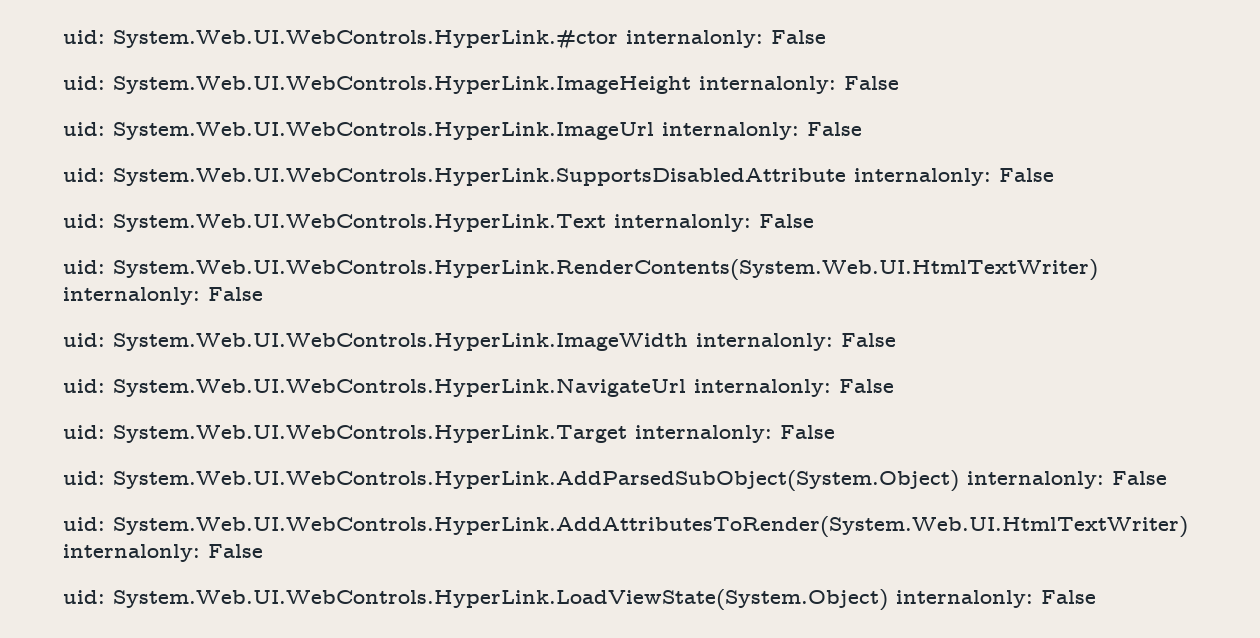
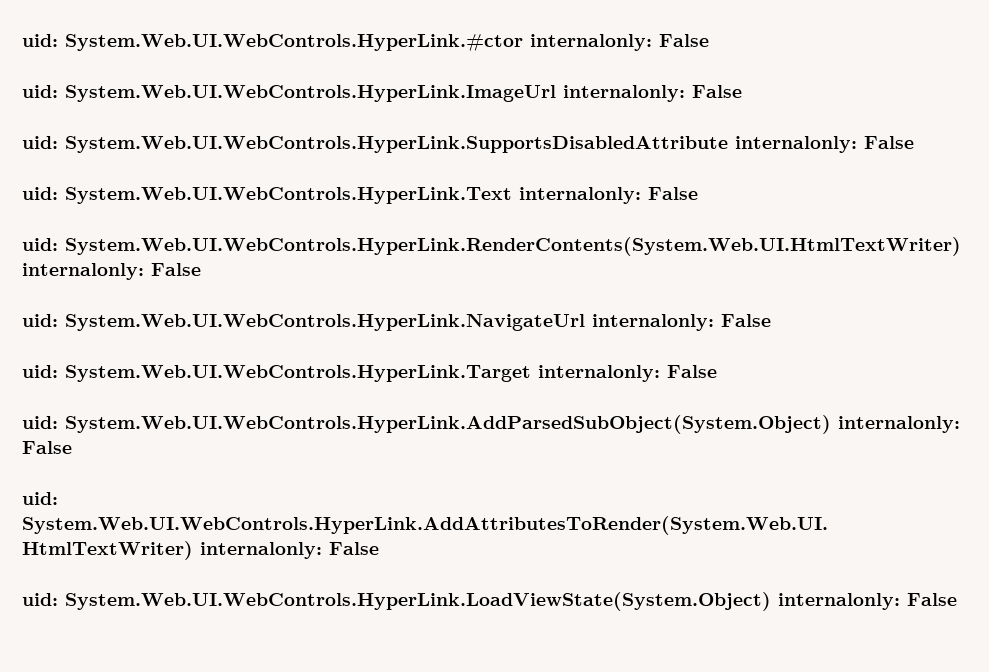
- uid: System.Web.UI.WebControls.HyperLink.ImageHeight internalonly: False
- uid: System.Web.UI.WebControls.HyperLink.ImageWidth internalonly: False

